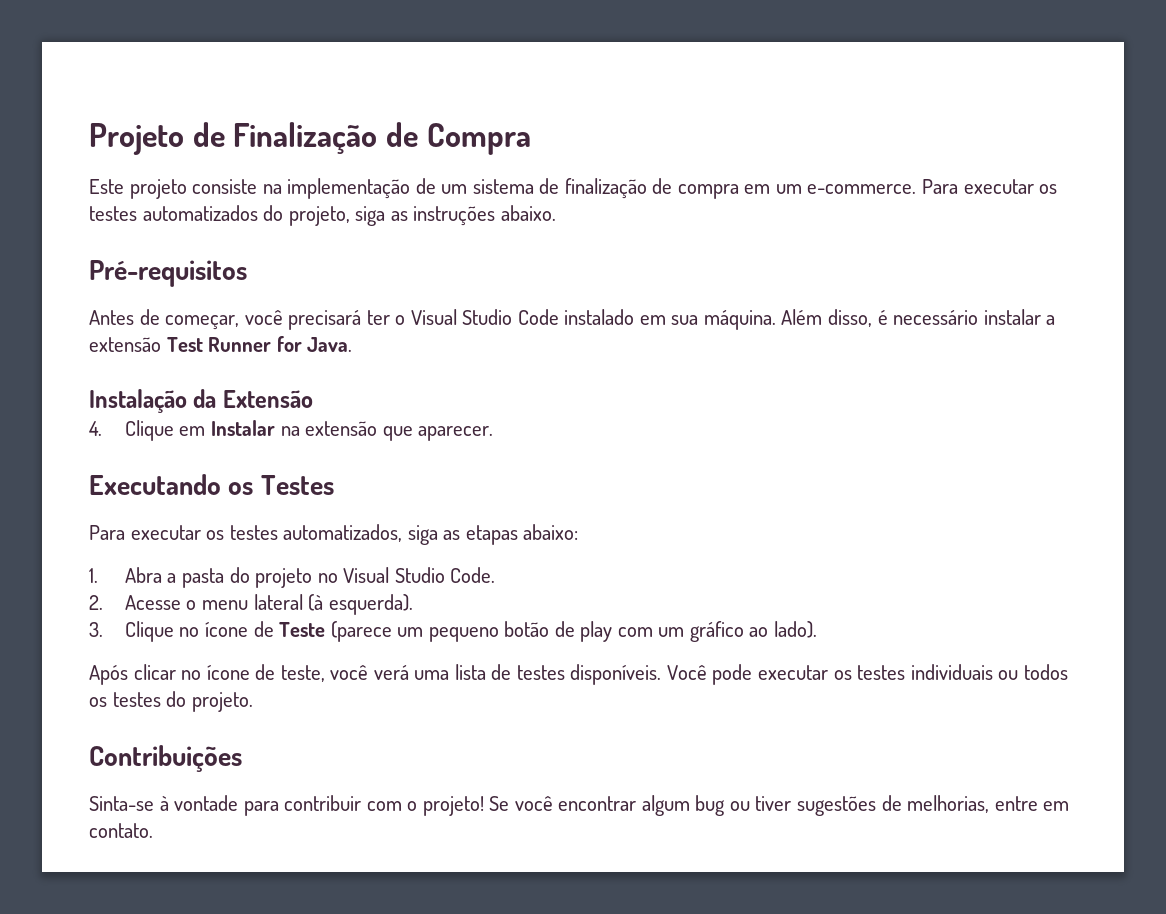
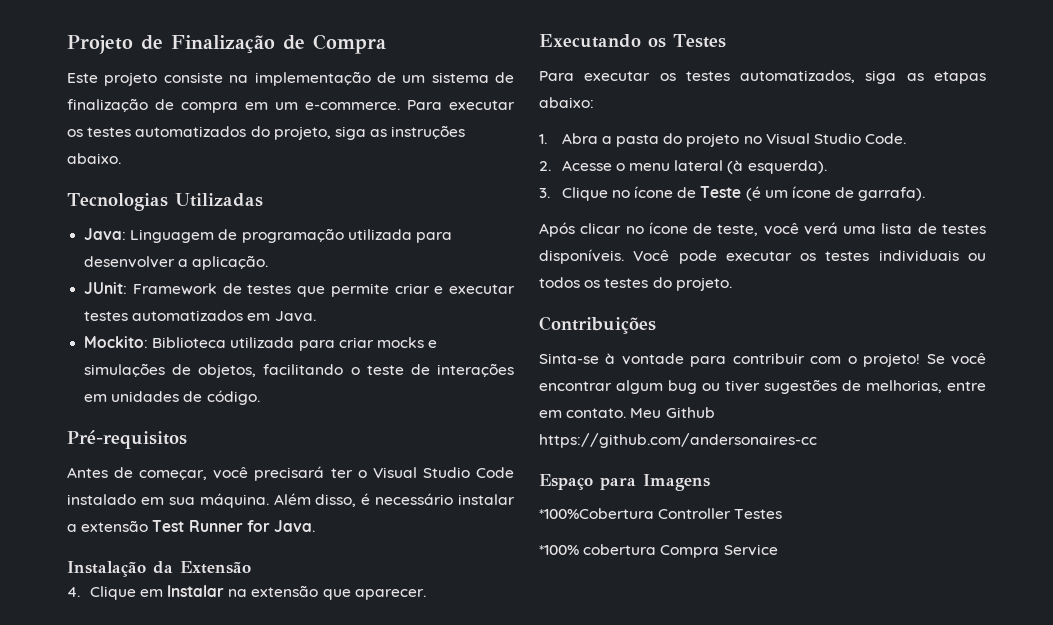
+ Tecnologias Utilizadas
+ Java: Linguagem de programação utilizada para desenvolver a aplicação.
+ JUnit: Framework de testes que permite criar e executar testes automatizados em Java.
+ Mockito: Biblioteca utilizada para criar mocks e simulações de objetos, facilitando o teste de interações em unidades de código.
- 3. Clique no ícone de Teste (parece um pequeno botão de play com um gráfico ao lado).
+ 3. Clique no ícone de Teste (é um ícone de garrafa).
+ Meu Github https://github.com/andersonaires-cc
+ Espaço para Imagens
+ *100%Cobertura Controller Testes
+ *100% cobertura Compra Service

